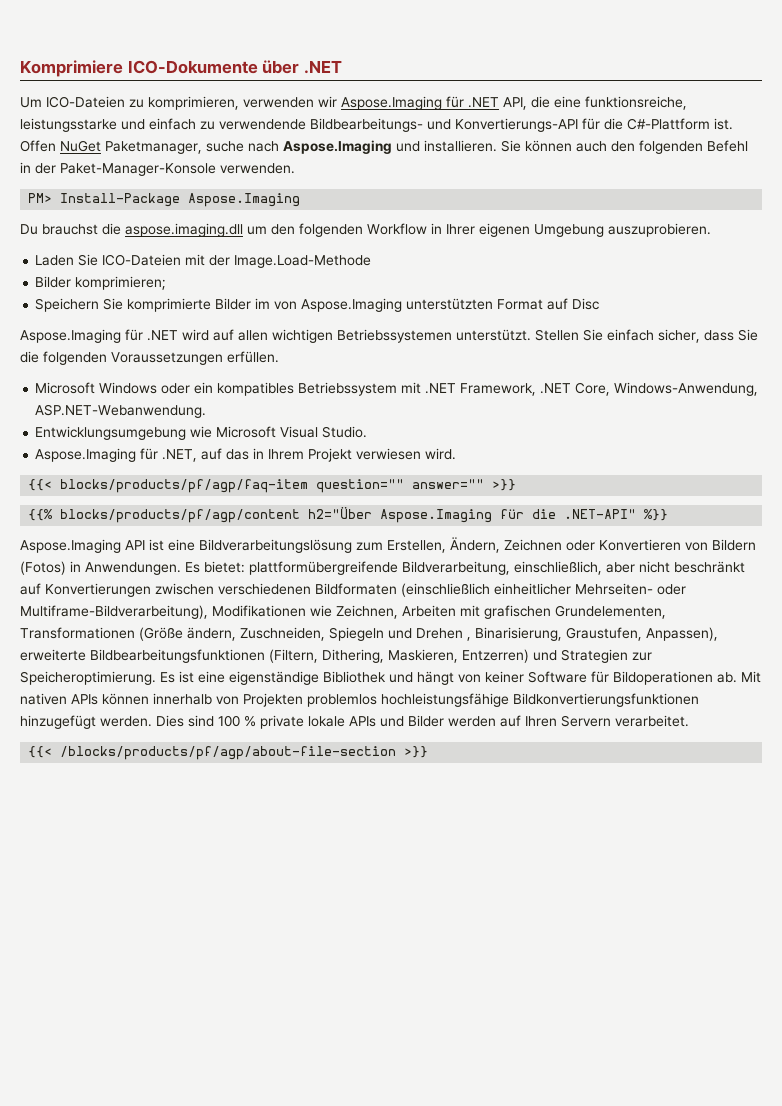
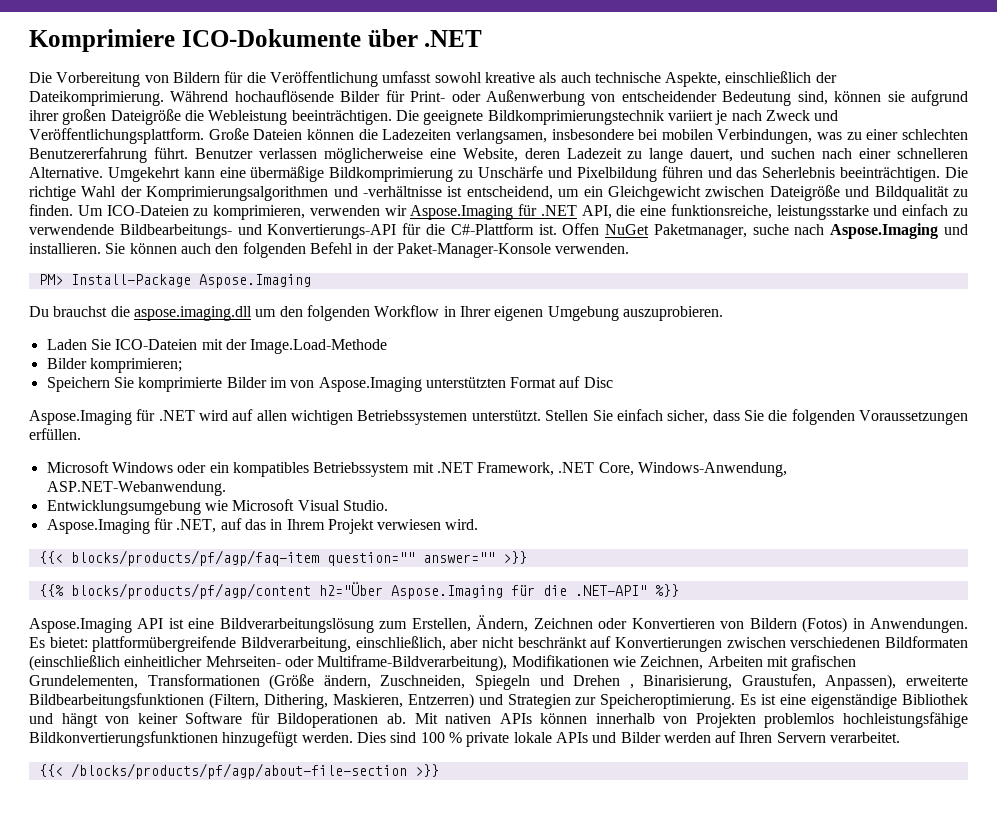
+ Die Vorbereitung von Bildern für die Veröffentlichung umfasst sowohl kreative als auch technische Aspekte, einschließlich der Dateikomprimierung. Während hochauflösende Bilder für Print- oder Außenwerbung von entscheidender Bedeutung sind, können sie aufgrund ihrer großen Dateigröße die Webleistung beeinträchtigen. Die geeignete Bildkomprimierungstechnik variiert je nach Zweck und Veröffentlichungsplattform. Große Dateien können die Ladezeiten verlangsamen, insbesondere bei mobilen Verbindungen, was zu einer schlechten Benutzererfahrung führt. Benutzer verlassen möglicherweise eine Website, deren Ladezeit zu lange dauert, und suchen nach einer schnelleren Alternative. Umgekehrt kann eine übermäßige Bildkomprimierung zu Unschärfe und Pixelbildung führen und das Seherlebnis beeinträchtigen. Die richtige Wahl der Komprimierungsalgorithmen und -verhältnisse ist entscheidend, um ein Gleichgewicht zwischen Dateigröße und Bildqualität zu finden.

